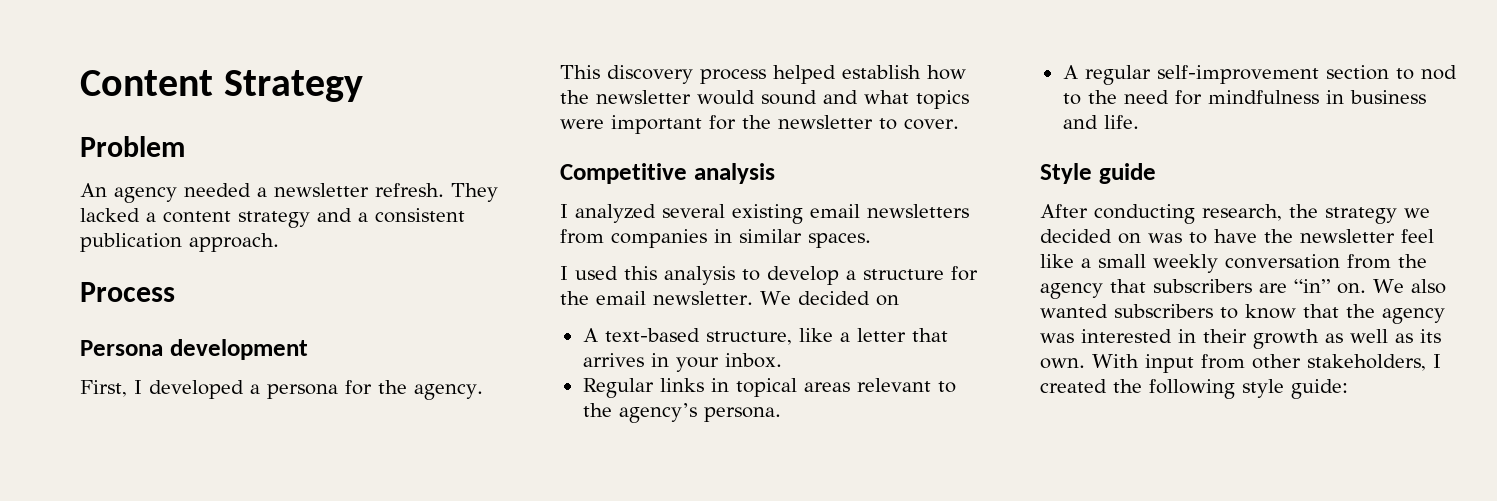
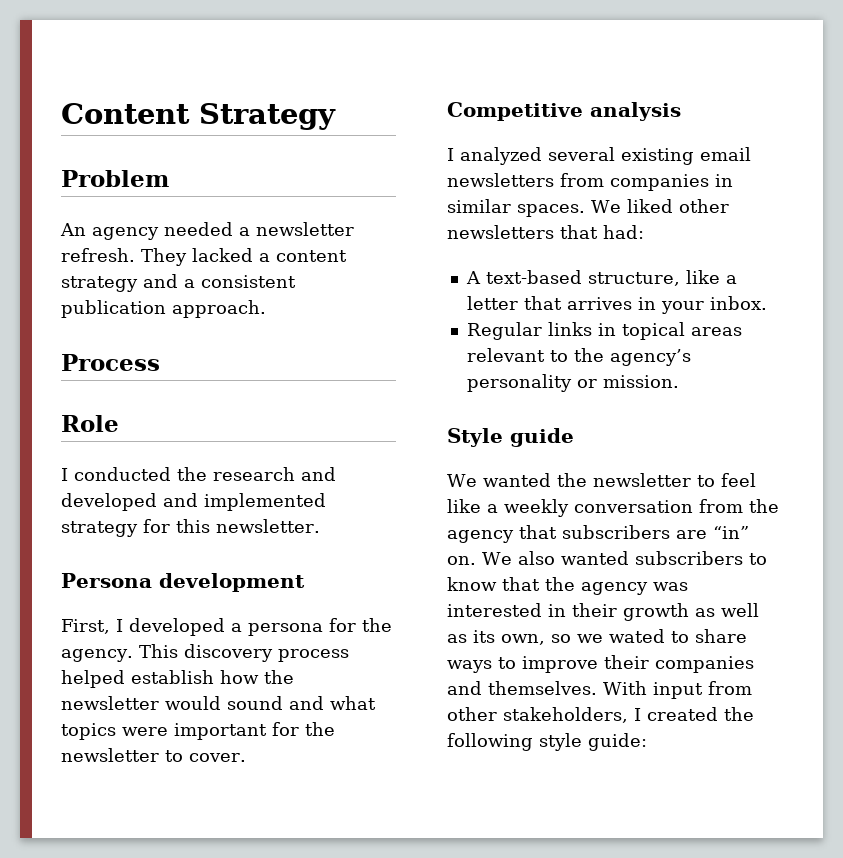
+ Role
+ I conducted the research and developed and implemented strategy for this newsletter.
- I analyzed several existing email newsletters from companies in similar spaces.
- I used this analysis to develop a structure for the email newsletter. We decided on
+ I analyzed several existing email newsletters from companies in similar spaces. We liked other newsletters that had:
- Regular links in topical areas relevant to the agency’s persona.
- A regular self-improvement section to nod to the need for mindfulness in business and life.
+ Regular links in topical areas relevant to the agency’s personality or mission.
  Style guide
- After conducting research, the strategy we decided on was to have the newsletter feel like a small weekly conversation from the agency that subscribers are “in” on.
+ We wanted the newsletter to feel like a weekly conversation from the agency that subscribers are “in” on.
- We also wanted subscribers to know that the agency was interested in their growth as well as its own.
+ We also wanted subscribers to know that the agency was interested in their growth as well as its own, so we wated to share ways to improve their companies and themselves.

